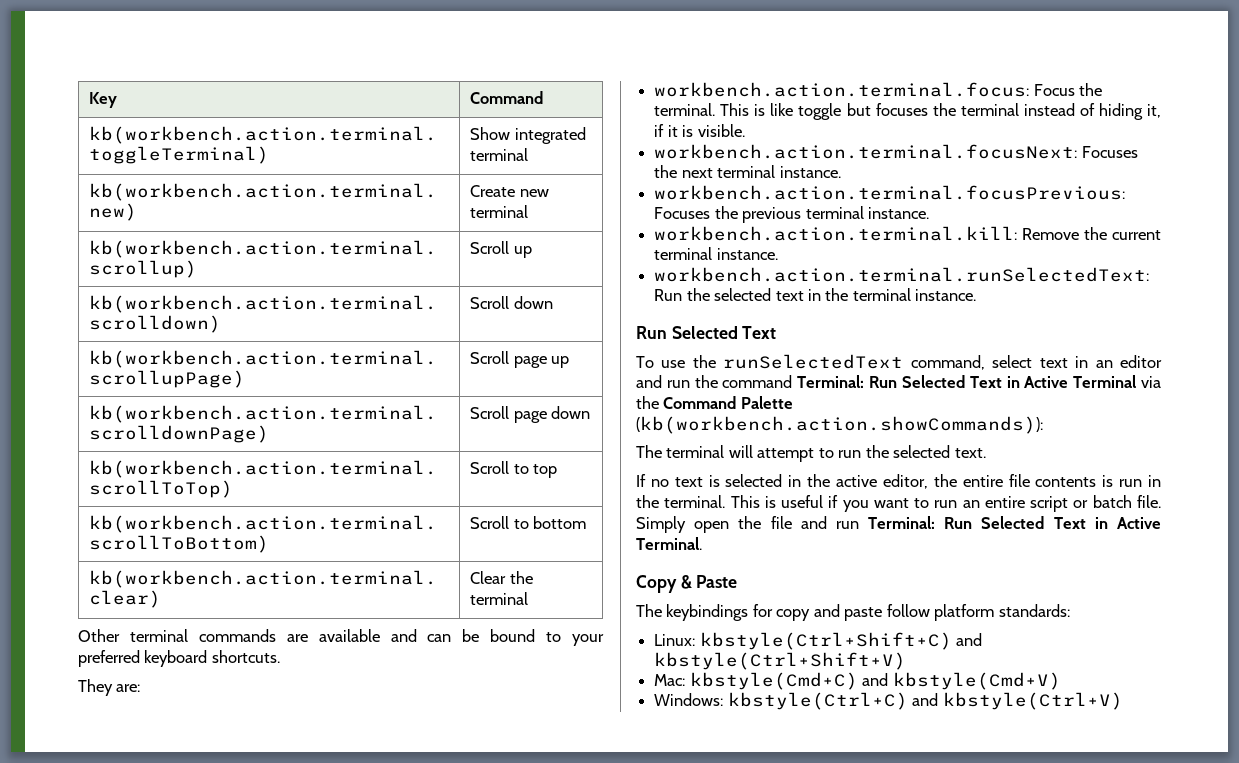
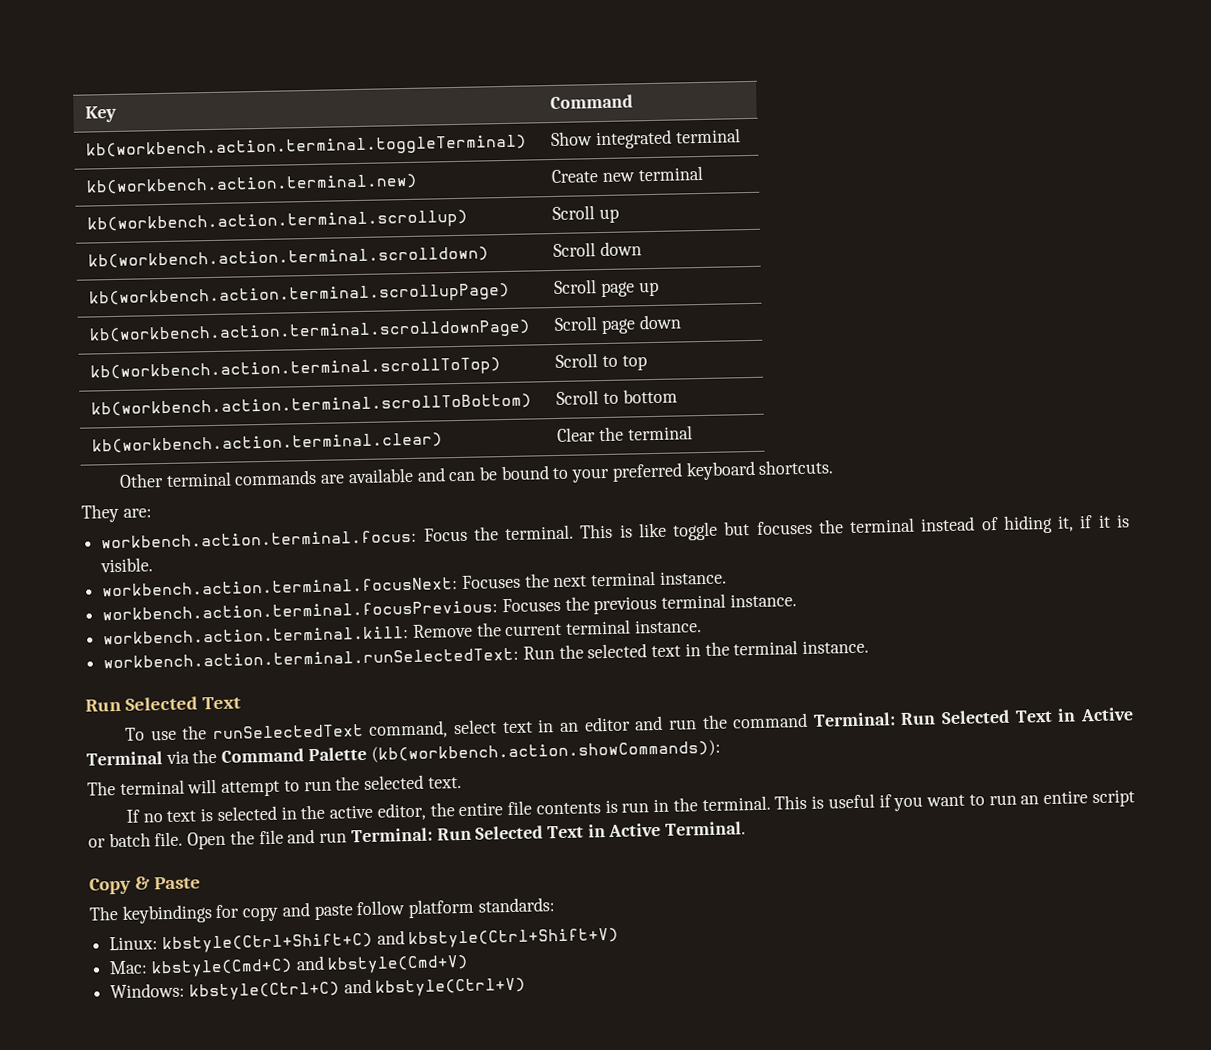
- Simply open the file and run Terminal: Run Selected Text in Active Terminal.
+ Open the file and run Terminal: Run Selected Text in Active Terminal.

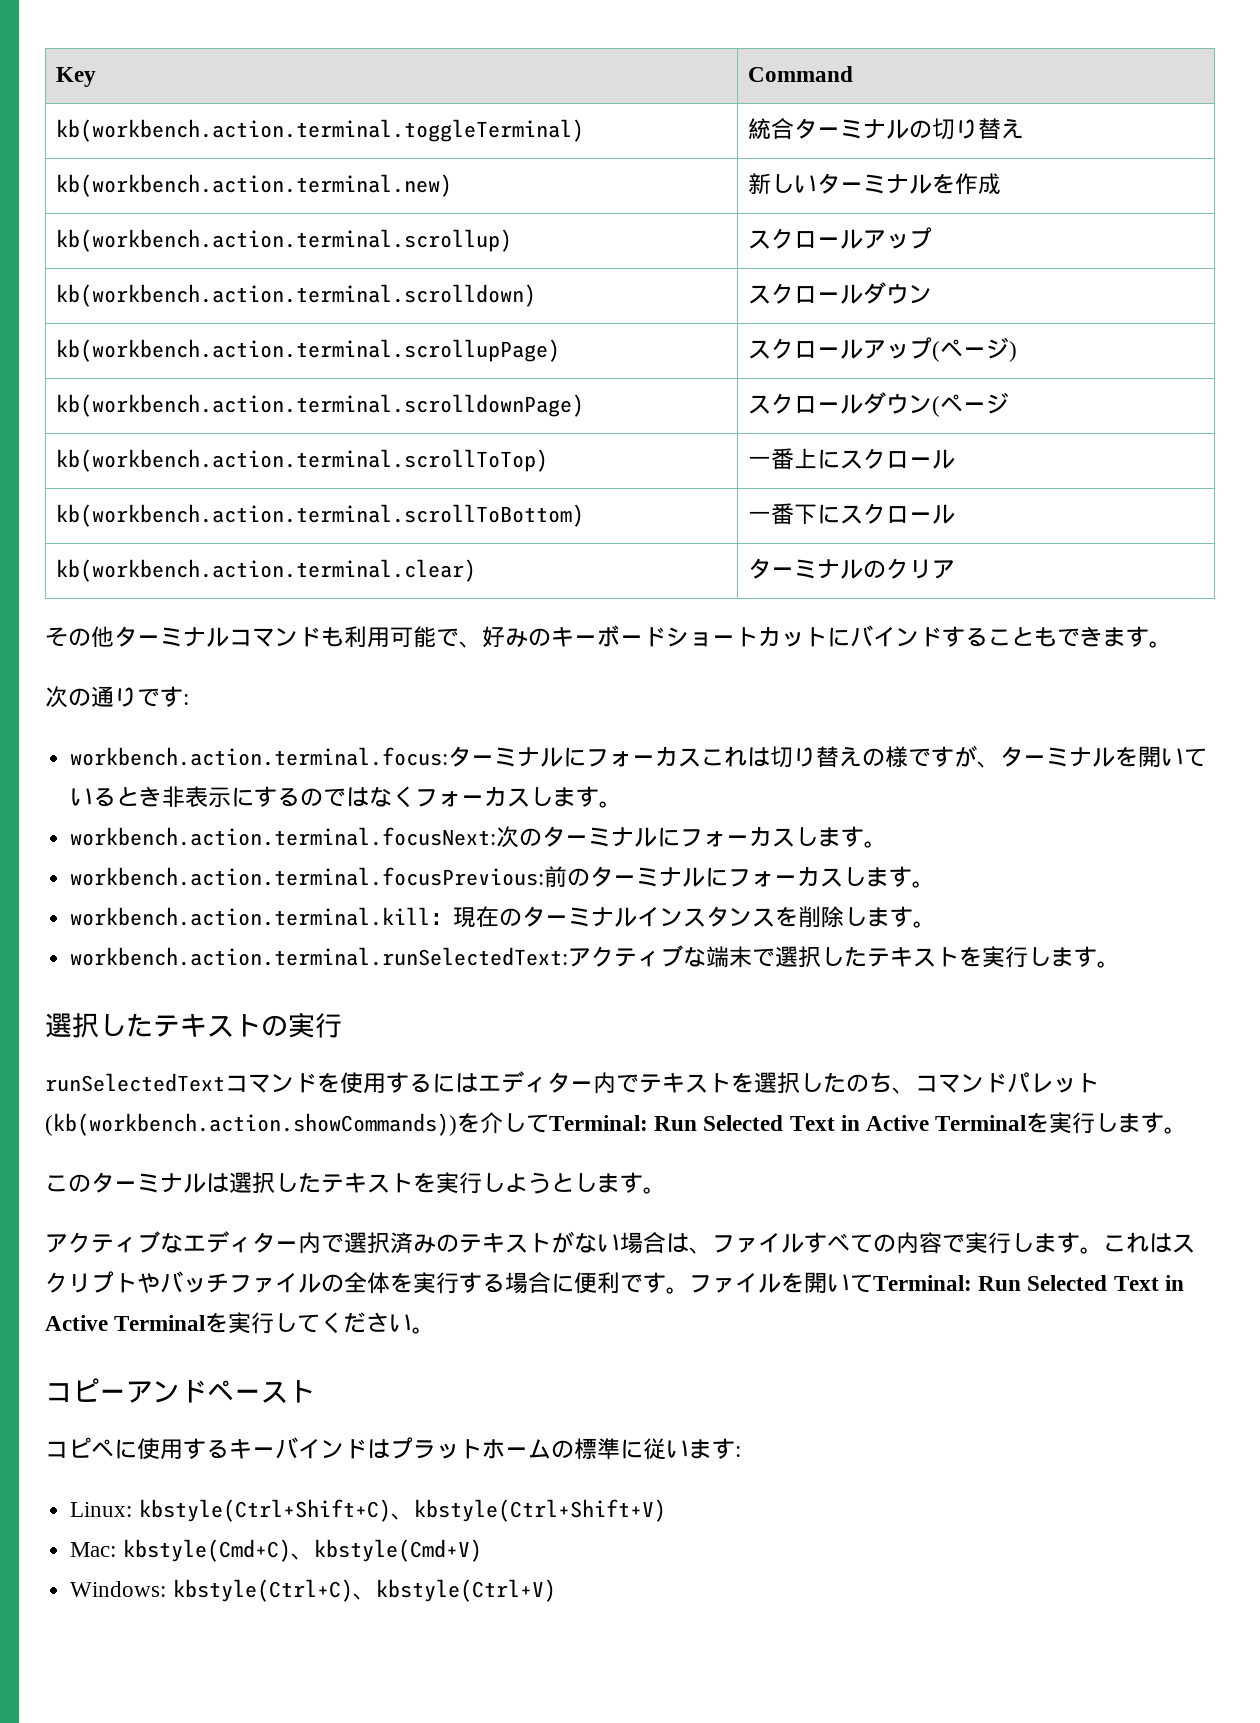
- kb(workbench.action.terminal.toggleTerminal) | Show integrated terminal
- kb(workbench.action.terminal.new) | Create new terminal
- kb(workbench.action.terminal.scrollup) | Scroll up
- kb(workbench.action.terminal.scrolldown) | Scroll down
- kb(workbench.action.terminal.scrollupPage) | Scroll page up
- kb(workbench.action.terminal.scrolldownPage) | Scroll page down
- kb(workbench.action.terminal.scrollToTop) | Scroll to top
- kb(workbench.action.terminal.scrollToBottom) | Scroll to bottom
- kb(workbench.action.terminal.clear) | Clear the terminal
- Other terminal commands are available and can be bound to your preferred keyboard shortcuts.
- They are:
- workbench.action.terminal.focus: Focus the terminal. This is like toggle but focuses the terminal instead of hiding it, if it is visible.
- workbench.action.terminal.focusNext: Focuses the next terminal instance.
- workbench.action.terminal.focusPrevious: Focuses the previous terminal instance.
- workbench.action.terminal.kill: Remove the current terminal instance.
- workbench.action.terminal.runSelectedText: Run the selected text in the terminal instance.
- Run Selected Text
- To use the runSelectedText command, select text in an editor and run the command Terminal: Run Selected Text in Active Terminal via the Command Palette (kb(workbench.action.showCommands)):
- The terminal will attempt to run the selected text.
- If no text is selected in the active editor, the entire file contents is run in the terminal. This is useful if you want to run an entire script or batch file. Open the file and run Terminal: Run Selected Text in Active Terminal.
- Copy & Paste
- The keybindings for copy and paste follow platform standards:
+ kb(workbench.action.terminal.toggleTerminal) | 統合ターミナルの切り替え
+ kb(workbench.action.terminal.new) | 新しいターミナルを作成
+ kb(workbench.action.terminal.scrollup) | スクロールアップ
+ kb(workbench.action.terminal.scrolldown) | スクロールダウン
+ kb(workbench.action.terminal.scrollupPage) | スクロールアップ(ページ)
+ kb(workbench.action.terminal.scrolldownPage) | スクロールダウン(ページ
+ kb(workbench.action.terminal.scrollToTop) | 一番上にスクロール
+ kb(workbench.action.terminal.scrollToBottom) | 一番下にスクロール
+ kb(workbench.action.terminal.clear) | ターミナルのクリア
+ その他ターミナルコマンドも利用可能で、好みのキーボードショートカットにバインドすることもできます。
+ 次の通りです:
+ workbench.action.terminal.focus:ターミナルにフォーカスこれは切り替えの様ですが、ターミナルを開いているとき非表示にするのではなくフォーカスします。
+ workbench.action.terminal.focusNext:次のターミナルにフォーカスします。
+ workbench.action.terminal.focusPrevious:前のターミナルにフォーカスします。
+ workbench.action.terminal.kill：現在のターミナルインスタンスを削除します。
+ workbench.action.terminal.runSelectedText:アクティブな端末で選択したテキストを実行します。
+ 選択したテキストの実行
+ runSelectedTextコマンドを使用するにはエディター内でテキストを選択したのち、コマンドパレット(kb(workbench.action.showCommands))を介してTerminal: Run Selected Text in Active Terminalを実行します。
+ このターミナルは選択したテキストを実行しようとします。
+ アクティブなエディター内で選択済みのテキストがない場合は、ファイルすべての内容で実行します。これはスクリプトやバッチファイルの全体を実行する場合に便利です。ファイルを開いてTerminal: Run Selected Text in Active Terminalを実行してください。
+ コピーアンドペースト
+ コピペに使用するキーバインドはプラットホームの標準に従います:
- Linux: kbstyle(Ctrl+Shift+C) and kbstyle(Ctrl+Shift+V)
+ Linux: kbstyle(Ctrl+Shift+C)、kbstyle(Ctrl+Shift+V)
- Mac: kbstyle(Cmd+C) and kbstyle(Cmd+V)
+ Mac: kbstyle(Cmd+C)、kbstyle(Cmd+V)
- Windows: kbstyle(Ctrl+C) and kbstyle(Ctrl+V)
+ Windows: kbstyle(Ctrl+C)、kbstyle(Ctrl+V)

